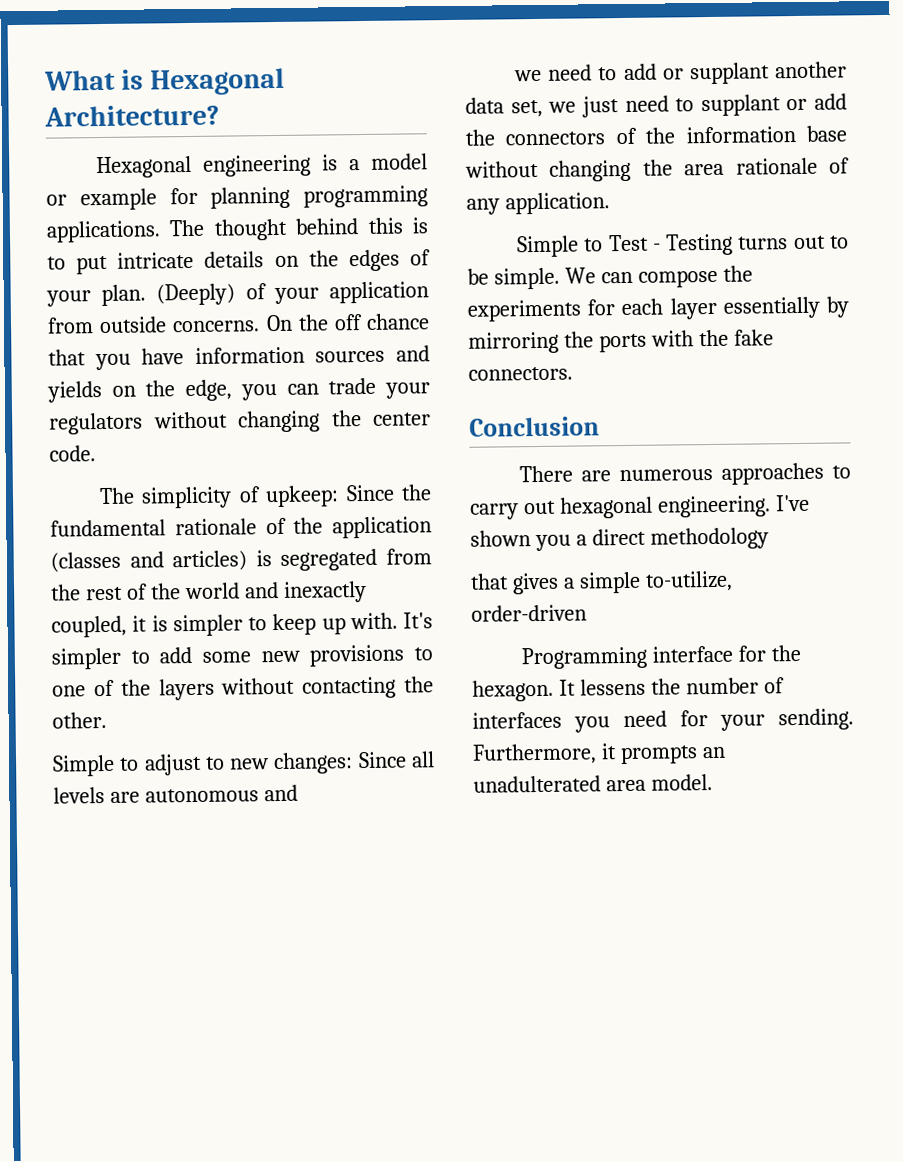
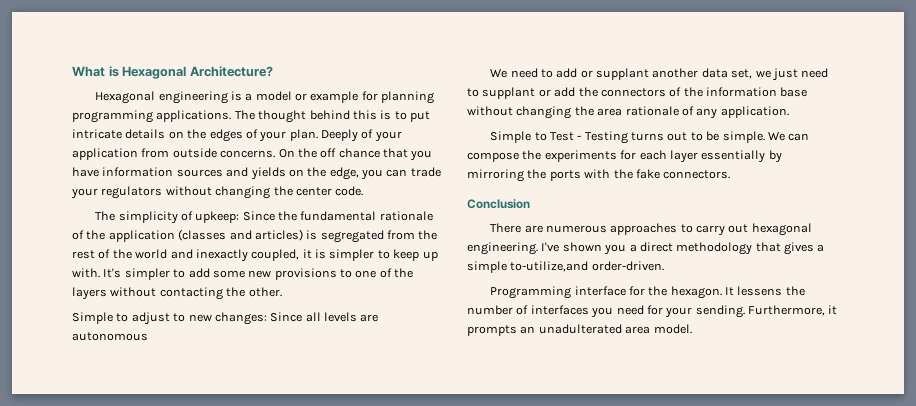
- (Deeply) of your application from outside concerns.
+ Deeply of your application from outside concerns.
- Simple to adjust to new changes: Since all levels are autonomous and
- we need to add or supplant another data set, we just need to supplant or add the connectors of the information base without changing the area rationale of any application.
+ Simple to adjust to new changes: Since all levels are autonomous
+ We need to add or supplant another data set, we just need to supplant or add the connectors of the information base without changing the area rationale of any application.
- I've shown you a direct methodology
- that gives a simple to-utilize, order-driven
+ I've shown you a direct methodology that gives a simple to-utilize,and order-driven.

